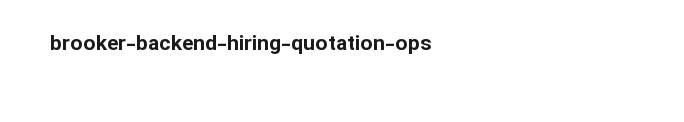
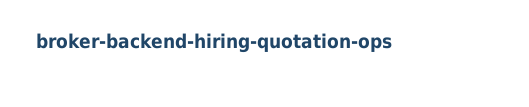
- brooker-backend-hiring-quotation-ops
+ broker-backend-hiring-quotation-ops

